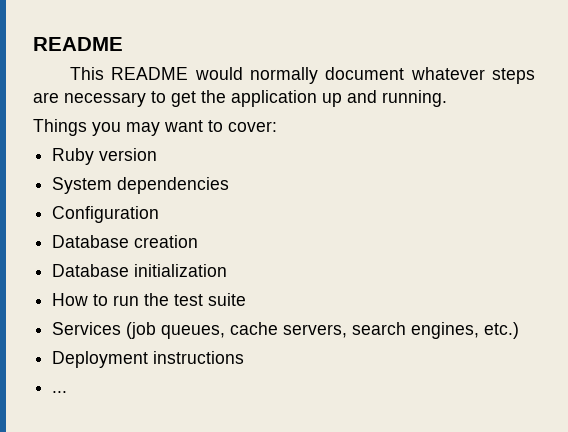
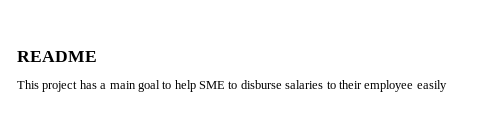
- This README would normally document whatever steps are necessary to get the application up and running.
- Things you may want to cover:
- Ruby version
- System dependencies
- Configuration
- Database creation
- Database initialization
- How to run the test suite
- Services (job queues, cache servers, search engines, etc.)
- Deployment instructions
- ...
+ This project has a main goal to help SME to disburse salaries to their employee easily

